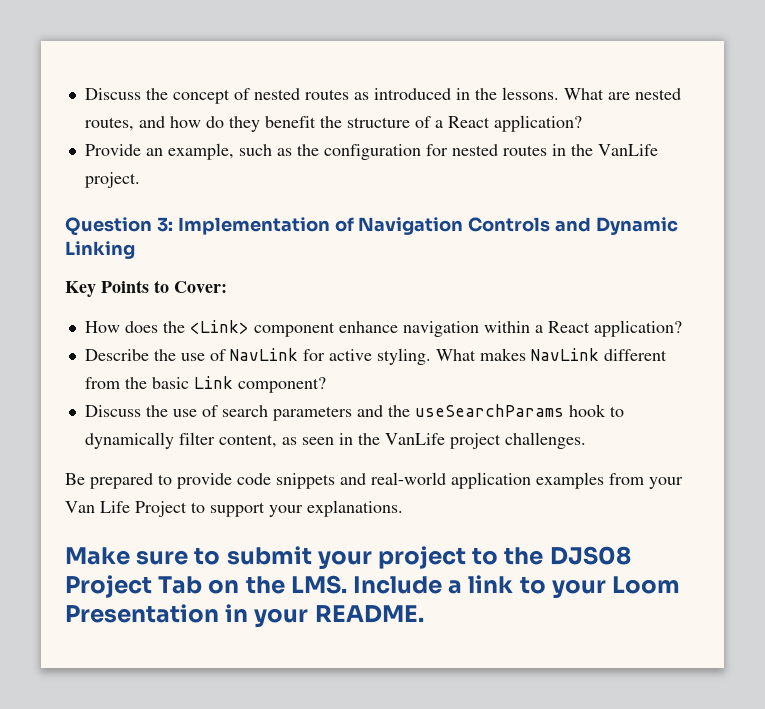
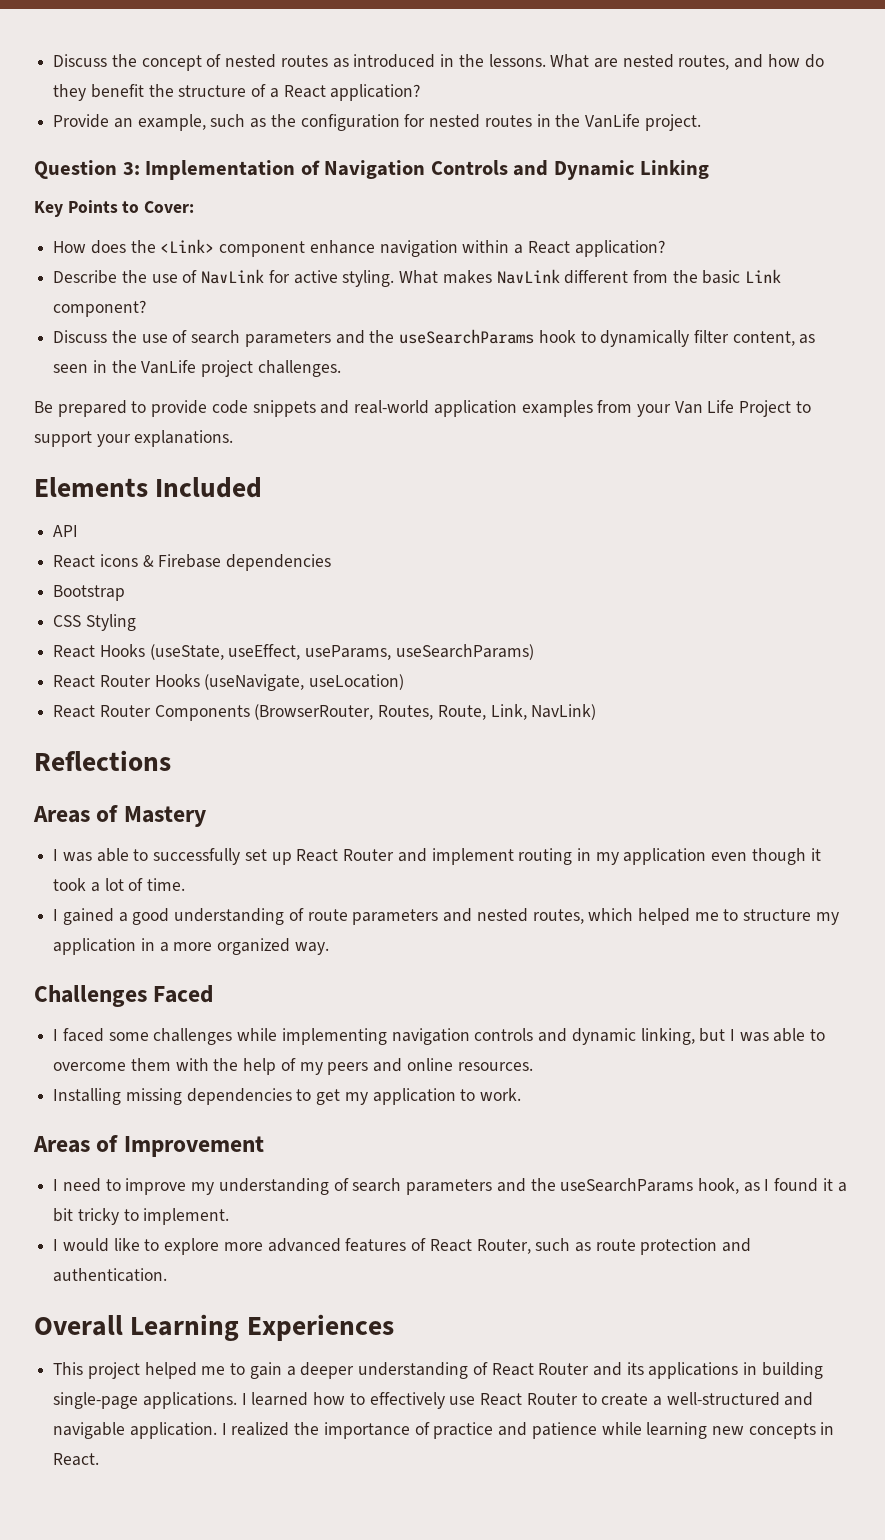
- Make sure to submit your project to the DJS08 Project Tab on the LMS. Include a link to your Loom Presentation in your README.
+ Elements Included
+ API
+ React icons & Firebase dependencies
+ Bootstrap
+ CSS Styling
+ React Hooks (useState, useEffect, useParams, useSearchParams)
+ React Router Hooks (useNavigate, useLocation)
+ React Router Components (BrowserRouter, Routes, Route, Link, NavLink)
+ Reflections
+ Areas of Mastery
+ I was able to successfully set up React Router and implement routing in my application even though it took a lot of time.
+ I gained a good understanding of route parameters and nested routes, which helped me to structure my application in a more organized way.
+ Challenges Faced
+ I faced some challenges while implementing navigation controls and dynamic linking, but I was able to overcome them with the help of my peers and online resources.
+ Installing missing dependencies to get my application to work.
+ Areas of Improvement
+ I need to improve my understanding of search parameters and the useSearchParams hook, as I found it a bit tricky to implement.
+ I would like to explore more advanced features of React Router, such as route protection and authentication.
+ Overall Learning Experiences
+ This project helped me to gain a deeper understanding of React Router and its applications in building single-page applications. I learned how to effectively use React Router to create a well-structured and navigable application. I realized the importance of practice and patience while learning new concepts in React.

